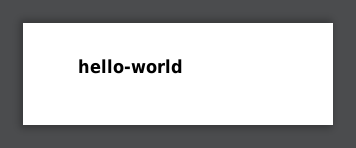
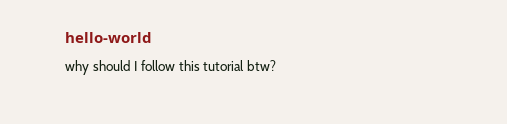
+ why should I follow this tutorial btw?

